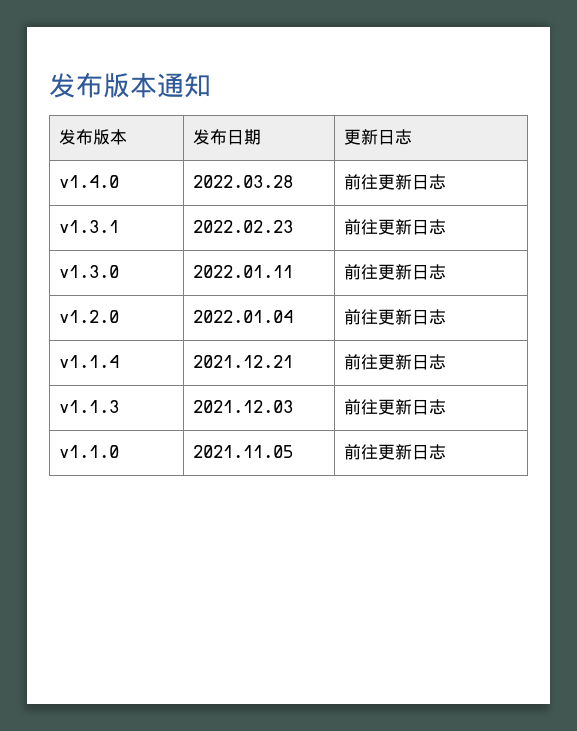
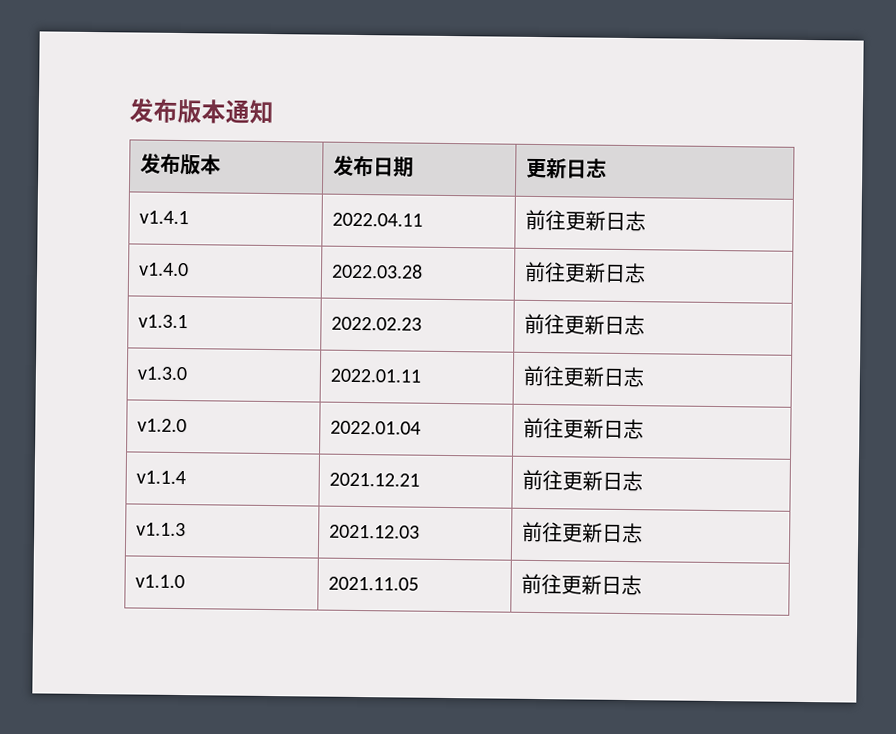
+ v1.4.1 | 2022.04.11 | 前往更新日志

